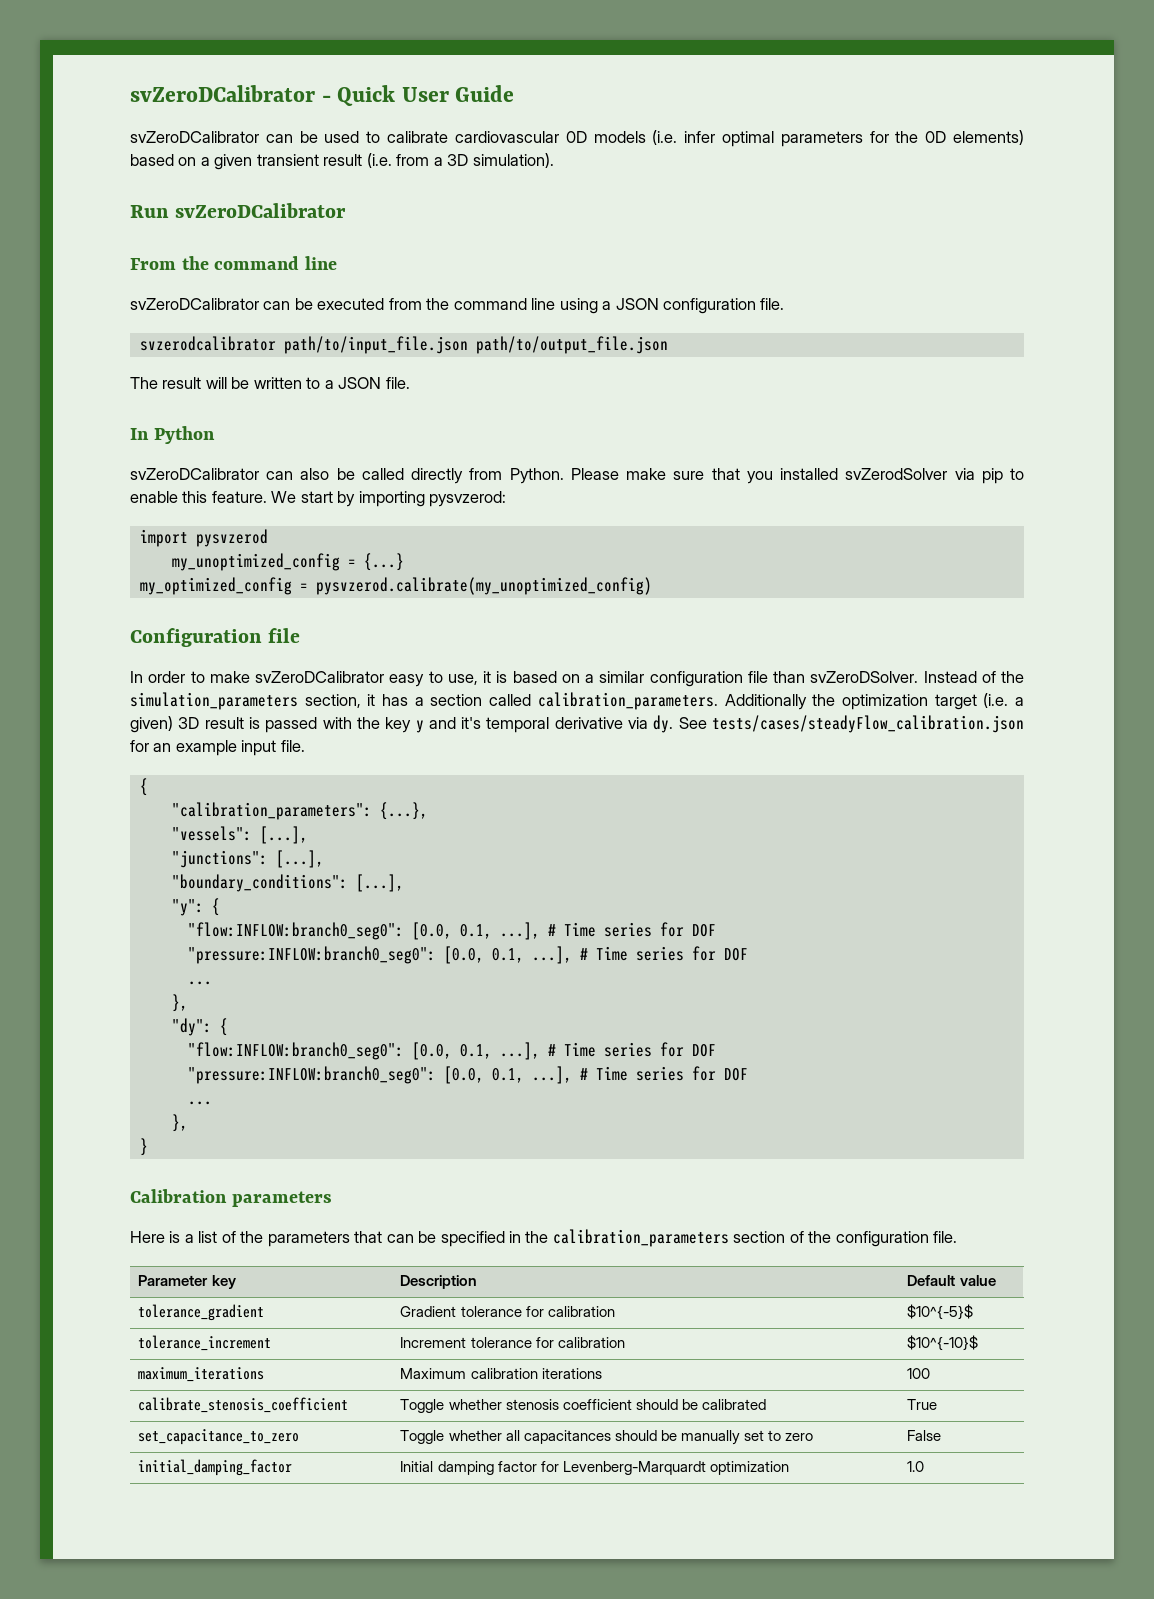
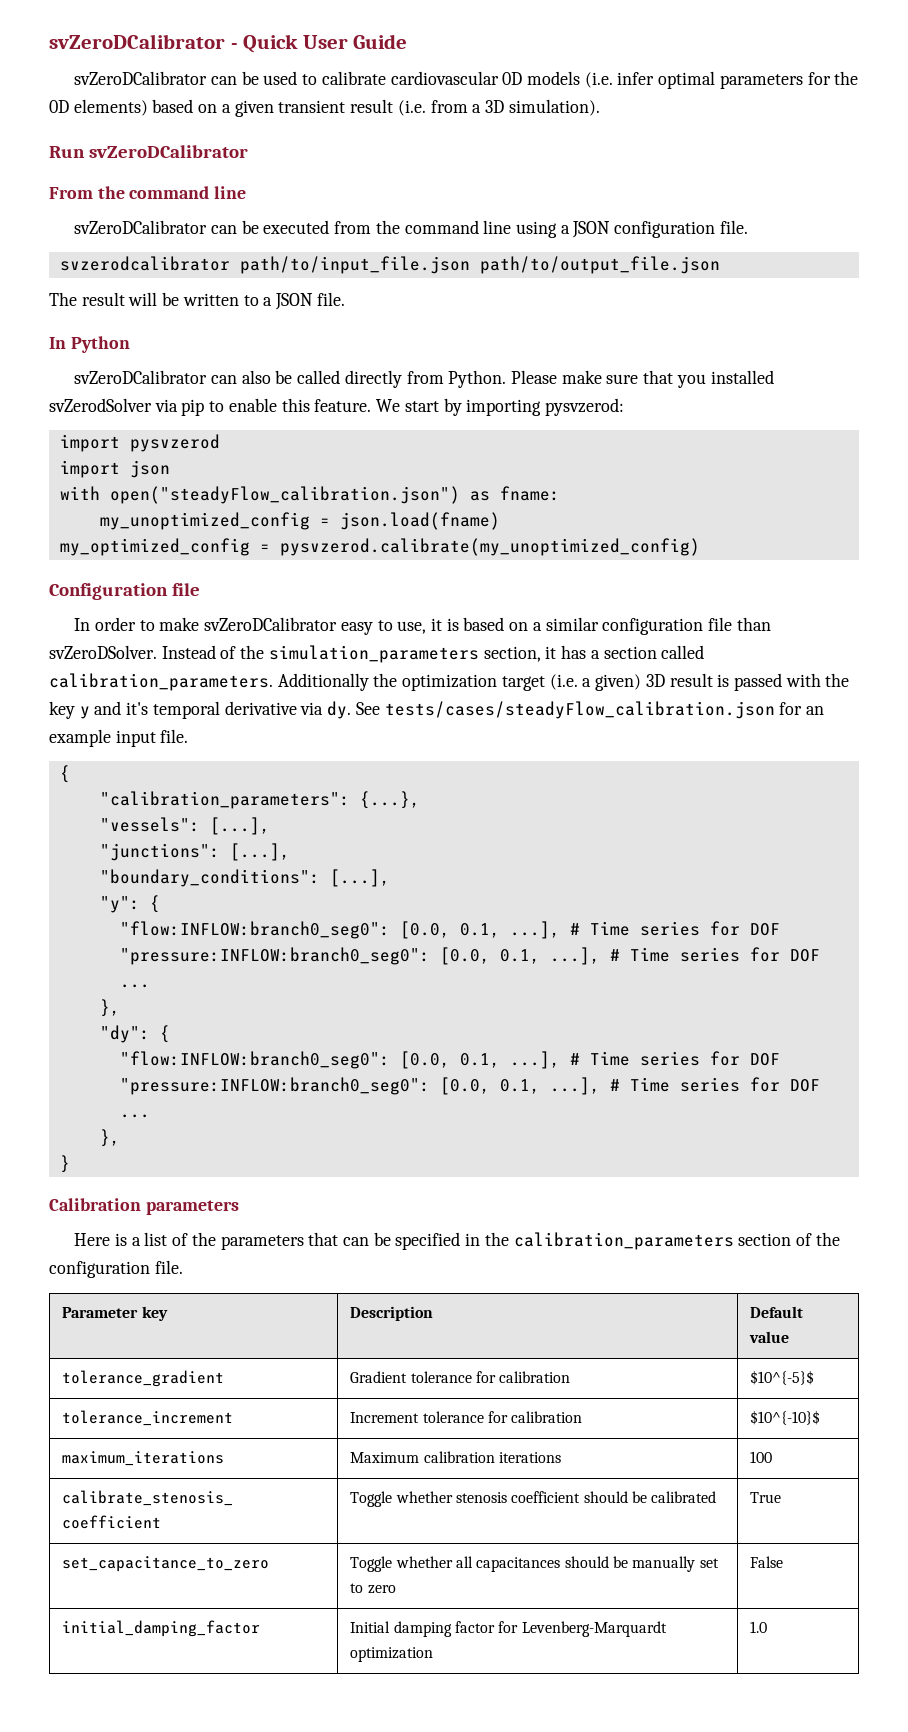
+ import json
+ with open("steadyFlow_calibration.json") as fname:
- my_unoptimized_config = {...}
+ my_unoptimized_config = json.load(fname)

